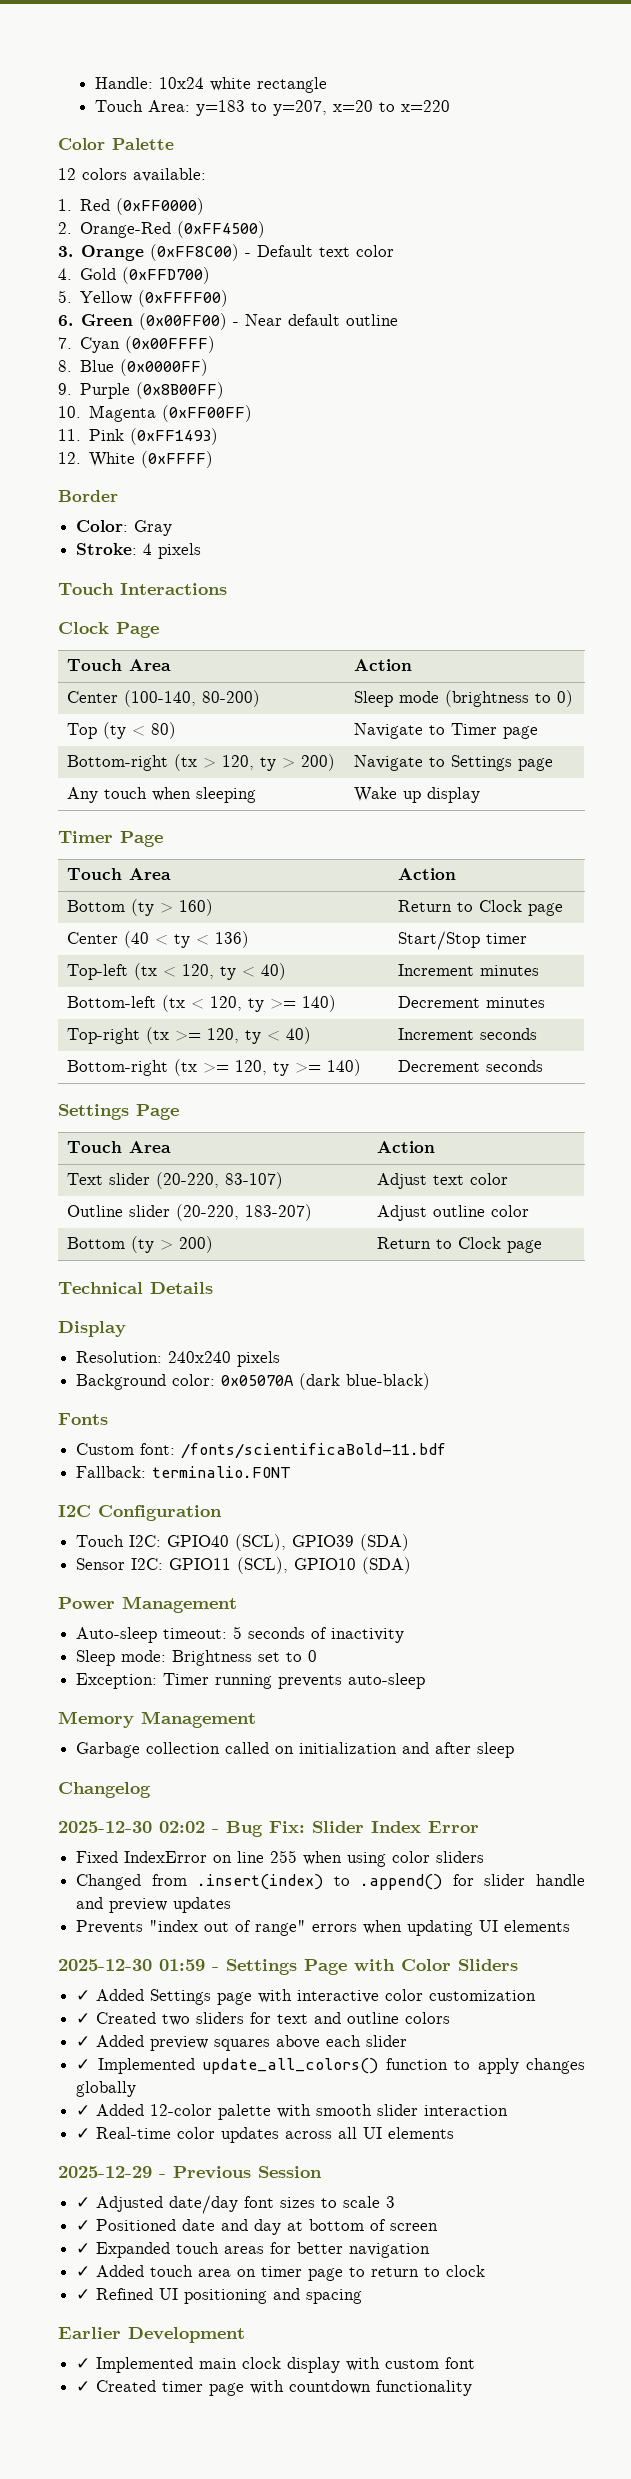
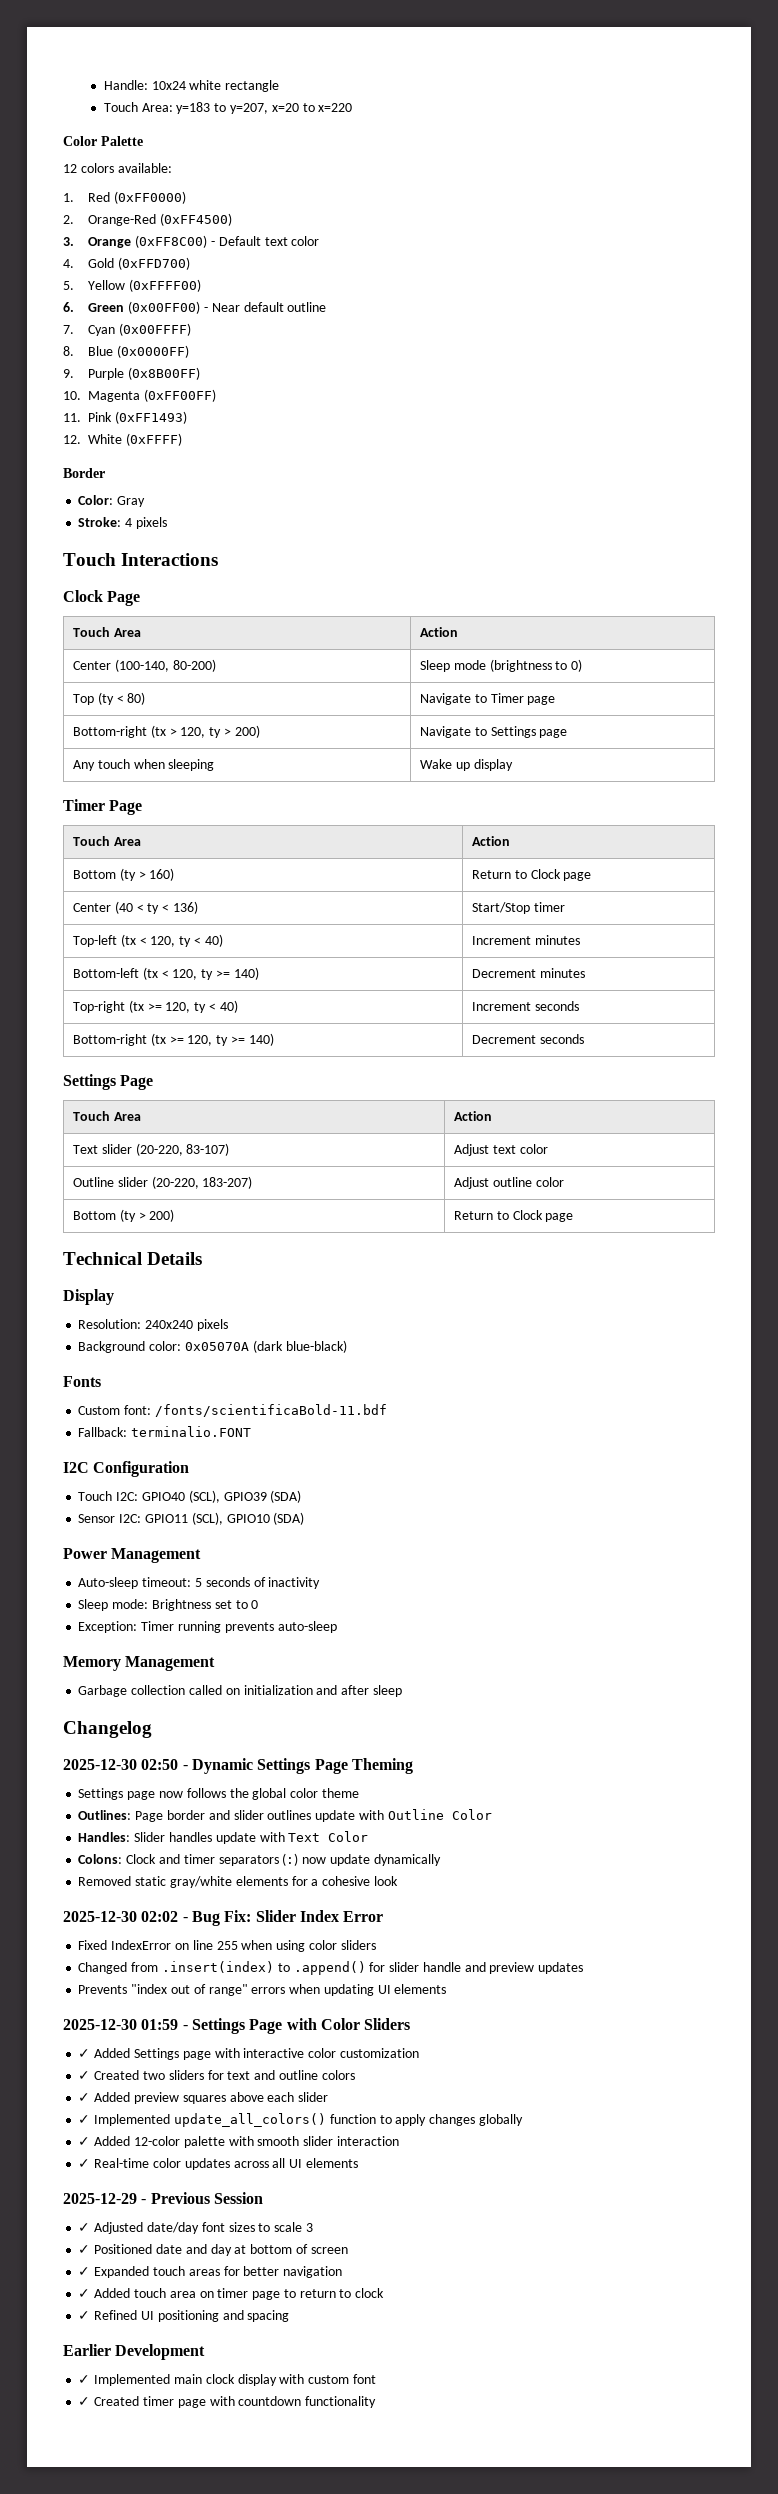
+ 2025-12-30 02:50 - Dynamic Settings Page Theming
+ Settings page now follows the global color theme
+ Outlines: Page border and slider outlines update with Outline Color
+ Handles: Slider handles update with Text Color
+ Colons: Clock and timer separators (:) now update dynamically
+ Removed static gray/white elements for a cohesive look

